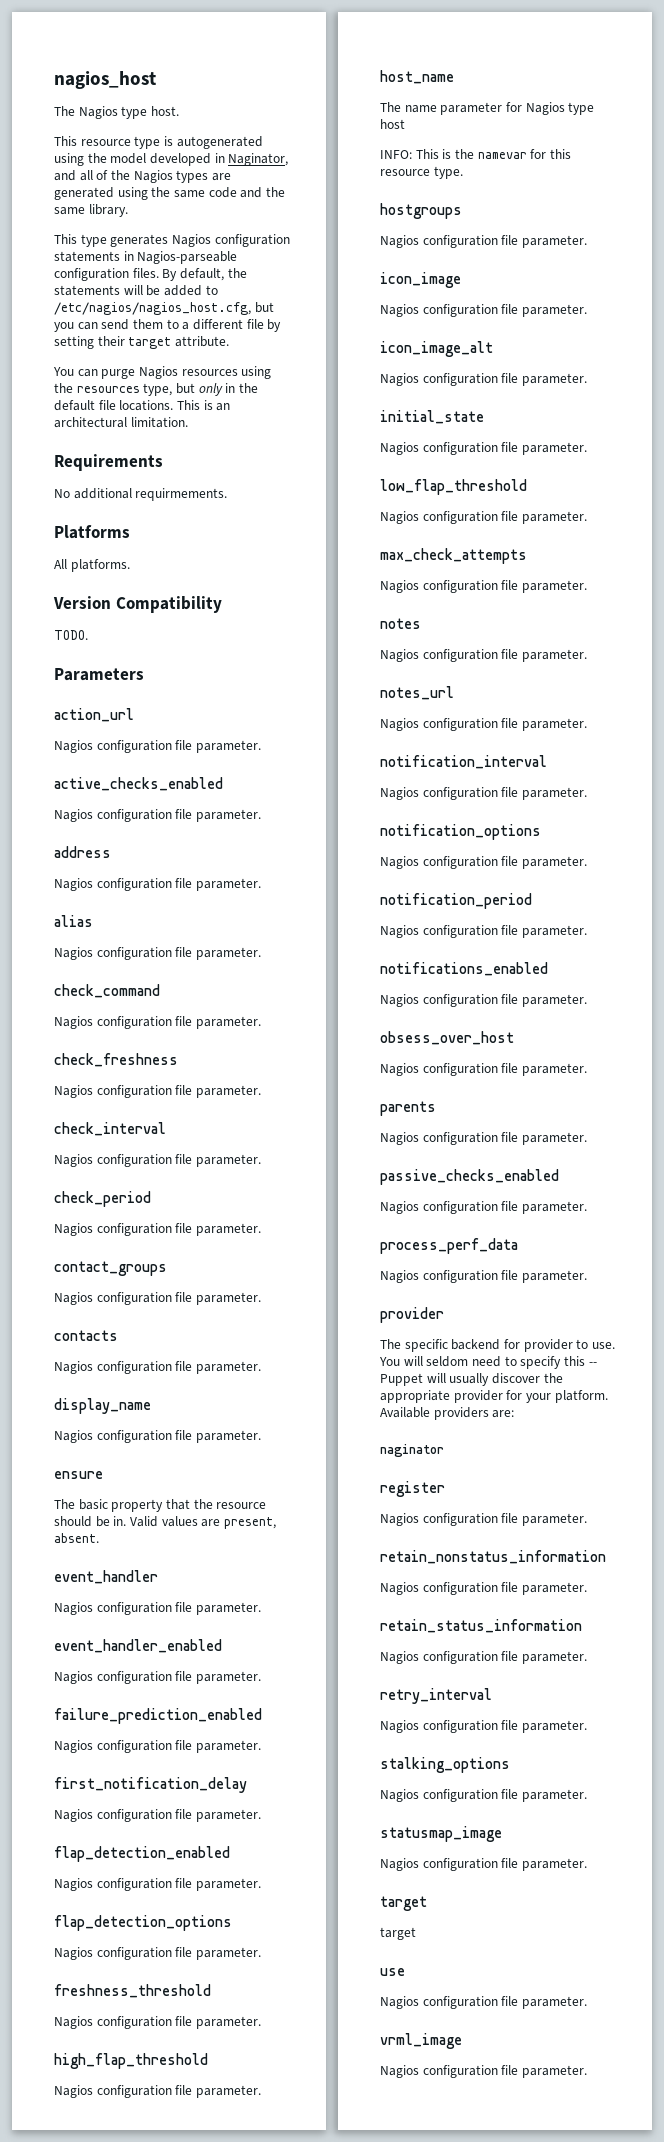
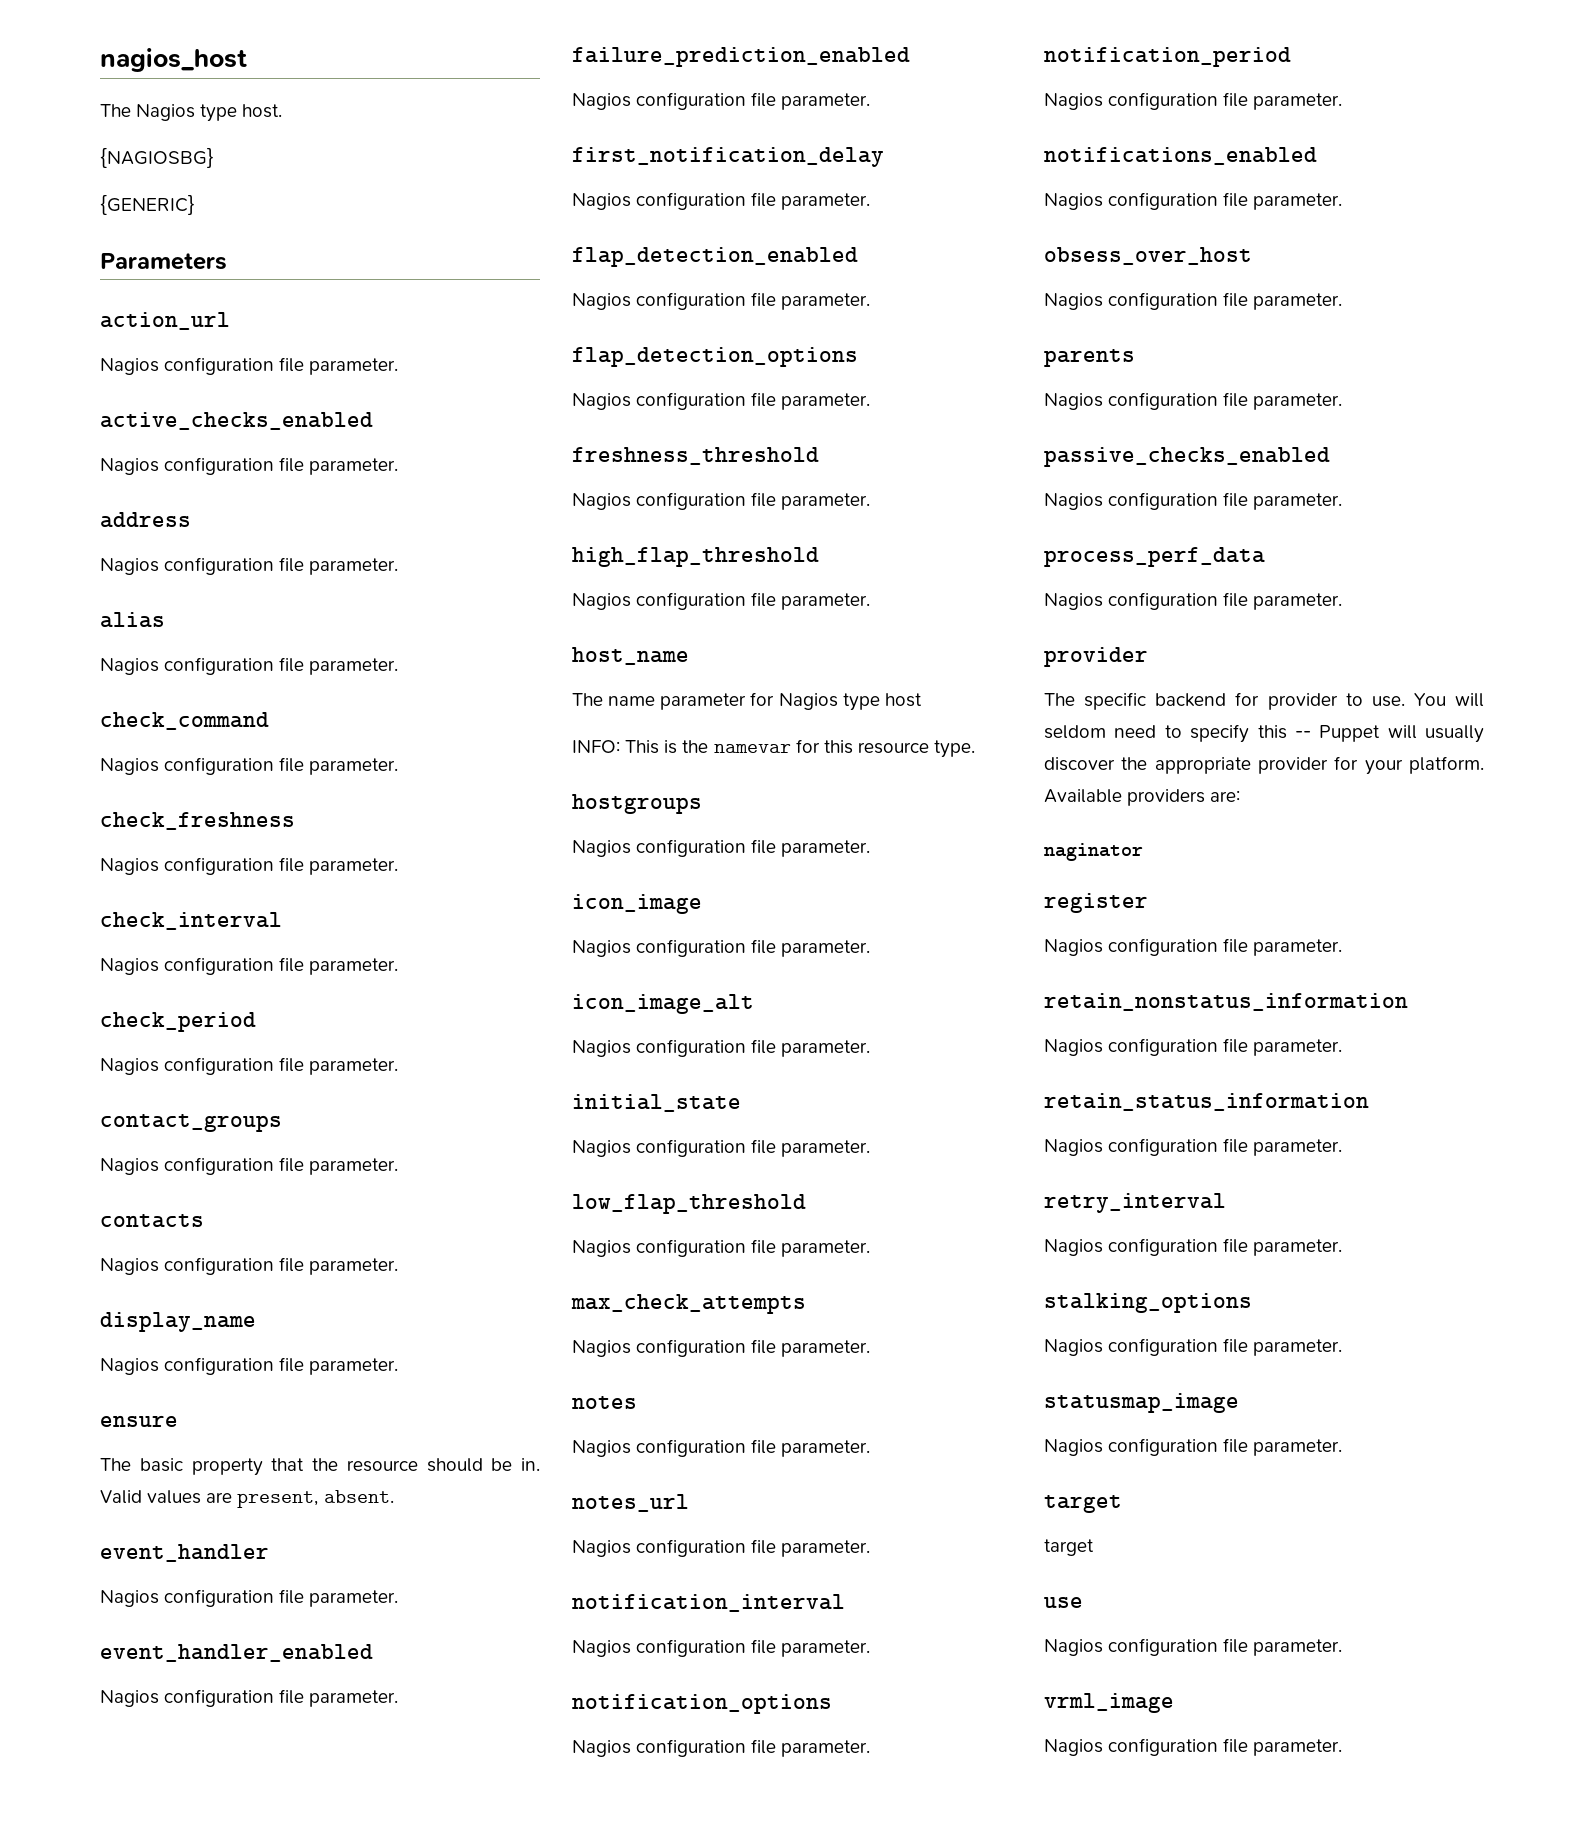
- This resource type is autogenerated using the model developed in Naginator, and all of the Nagios types are generated using the same code and the same library.
- This type generates Nagios configuration statements in Nagios-parseable configuration files. By default, the statements will be added to /etc/nagios/nagios_host.cfg, but you can send them to a different file by setting their target attribute.
- You can purge Nagios resources using the resources type, but only in the default file locations. This is an architectural limitation.
- Requirements
- No additional requirmements.
- Platforms
- All platforms.
- Version Compatibility
- TODO.
+ {NAGIOSBG}
+ {GENERIC}

